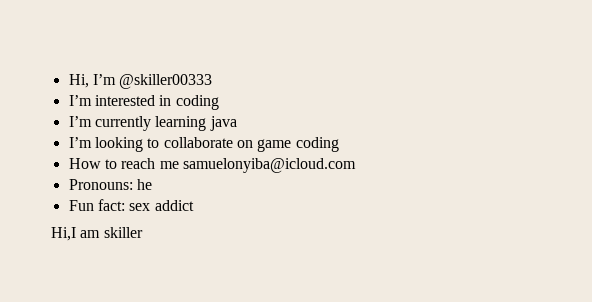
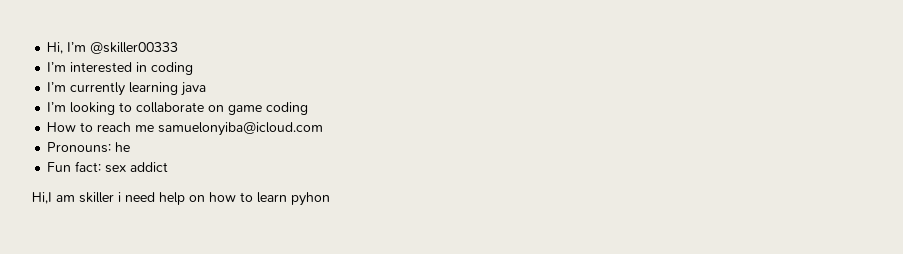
- Hi,I am skiller
+ Hi,I am skiller i need help on how to learn pyhon

